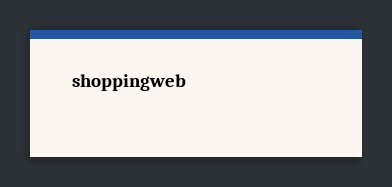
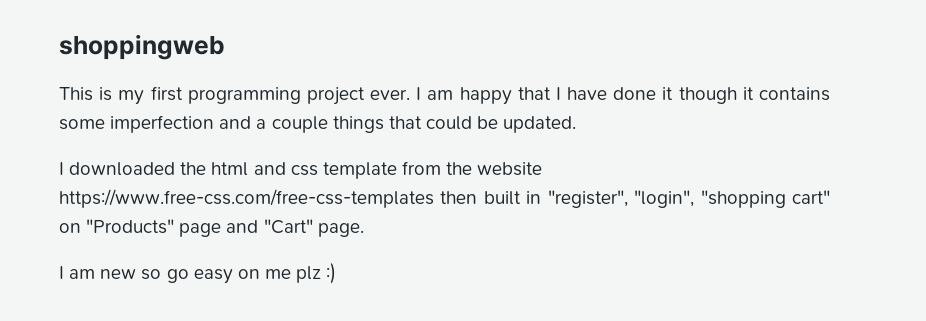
+ This is my first programming project ever. I am happy that I have done it though it contains some imperfection and a couple things that could be updated.
+ I downloaded the html and css template from the website https://www.free-css.com/free-css-templates then built in "register", "login", "shopping cart" on "Products" page and "Cart" page.
+ I am new so go easy on me plz :)

